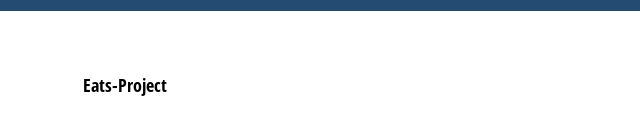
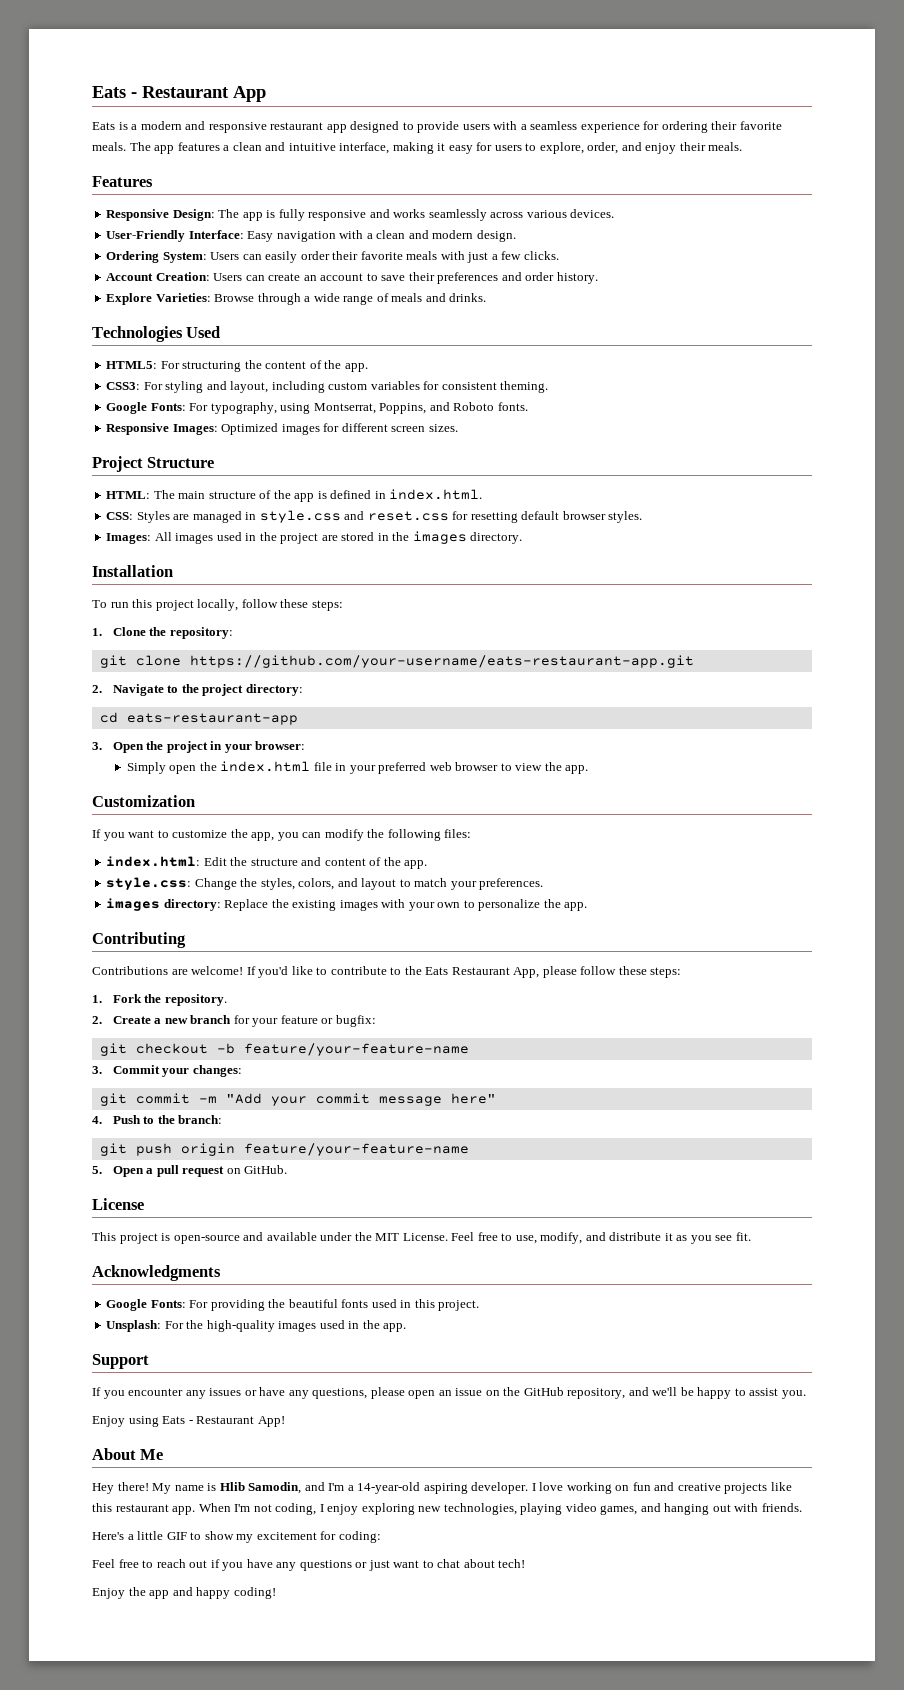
- Eats-Project
+ Eats - Restaurant App
+ Eats is a modern and responsive restaurant app designed to provide users with a seamless experience for ordering their favorite meals. The app features a clean and intuitive interface, making it easy for users to explore, order, and enjoy their meals.
+ Features
+ Responsive Design: The app is fully responsive and works seamlessly across various devices.
+ User-Friendly Interface: Easy navigation with a clean and modern design.
+ Ordering System: Users can easily order their favorite meals with just a few clicks.
+ Account Creation: Users can create an account to save their preferences and order history.
+ Explore Varieties: Browse through a wide range of meals and drinks.
+ Technologies Used
+ HTML5: For structuring the content of the app.
+ CSS3: For styling and layout, including custom variables for consistent theming.
+ Google Fonts: For typography, using Montserrat, Poppins, and Roboto fonts.
+ Responsive Images: Optimized images for different screen sizes.
+ Project Structure
+ HTML: The main structure of the app is defined in index.html.
+ CSS: Styles are managed in style.css and reset.css for resetting default browser styles.
+ Images: All images used in the project are stored in the images directory.
+ Installation
+ To run this project locally, follow these steps:
+ 1. Clone the repository:
+ git clone https://github.com/your-username/eats-restaurant-app.git
+ 2. Navigate to the project directory:
+ cd eats-restaurant-app
+ 3. Open the project in your browser:
+ Simply open the index.html file in your preferred web browser to view the app.
+ Customization
+ If you want to customize the app, you can modify the following files:
+ index.html: Edit the structure and content of the app.
+ style.css: Change the styles, colors, and layout to match your preferences.
+ images directory: Replace the existing images with your own to personalize the app.
+ Contributing
+ Contributions are welcome! If you'd like to contribute to the Eats Restaurant App, please follow these steps:
+ 1. Fork the repository.
+ 2. Create a new branch for your feature or bugfix:
+ git checkout -b feature/your-feature-name
+ 3. Commit your changes:
+ git commit -m "Add your commit message here"
+ 4. Push to the branch:
+ git push origin feature/your-feature-name
+ 5. Open a pull request on GitHub.
+ License
+ This project is open-source and available under the MIT License. Feel free to use, modify, and distribute it as you see fit.
+ Acknowledgments
+ Google Fonts: For providing the beautiful fonts used in this project.
+ Unsplash: For the high-quality images used in the app.
+ Support
+ If you encounter any issues or have any questions, please open an issue on the GitHub repository, and we'll be happy to assist you.
+ Enjoy using Eats - Restaurant App!
+ About Me
+ Hey there! My name is Hlib Samodin, and I'm a 14-year-old aspiring developer. I love working on fun and creative projects like this restaurant app. When I'm not coding, I enjoy exploring new technologies, playing video games, and hanging out with friends.
+ Here's a little GIF to show my excitement for coding:
+ Feel free to reach out if you have any questions or just want to chat about tech!
+ Enjoy the app and happy coding!

